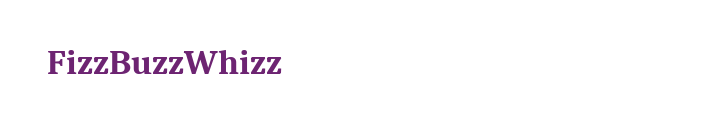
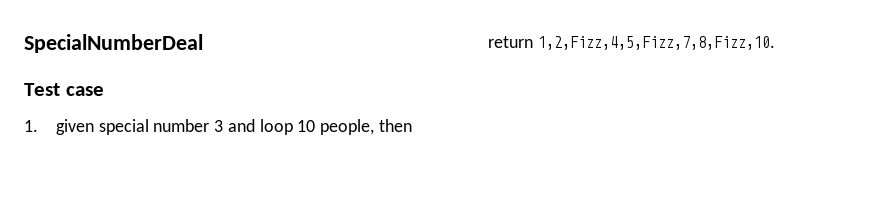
- FizzBuzzWhizz
+ SpecialNumberDeal
+ Test case
+ 1. given special number 3 and loop 10 people, then return 1,2,Fizz,4,5,Fizz,7,8,Fizz,10.

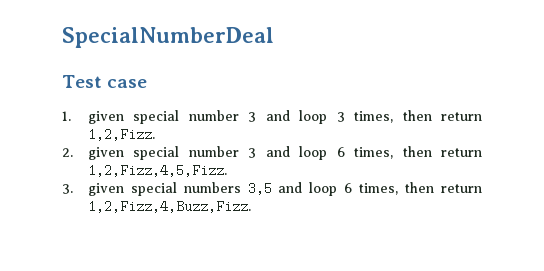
- 1. given special number 3 and loop 10 people, then return 1,2,Fizz,4,5,Fizz,7,8,Fizz,10.
+ 1. given special number 3 and loop 3 times, then return 1,2,Fizz.
+ 2. given special number 3 and loop 6 times, then return 1,2,Fizz,4,5,Fizz.
+ 3. given special numbers 3,5 and loop 6 times, then return 1,2,Fizz,4,Buzz,Fizz.

